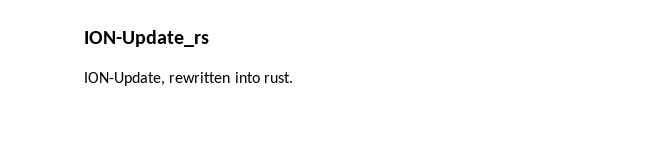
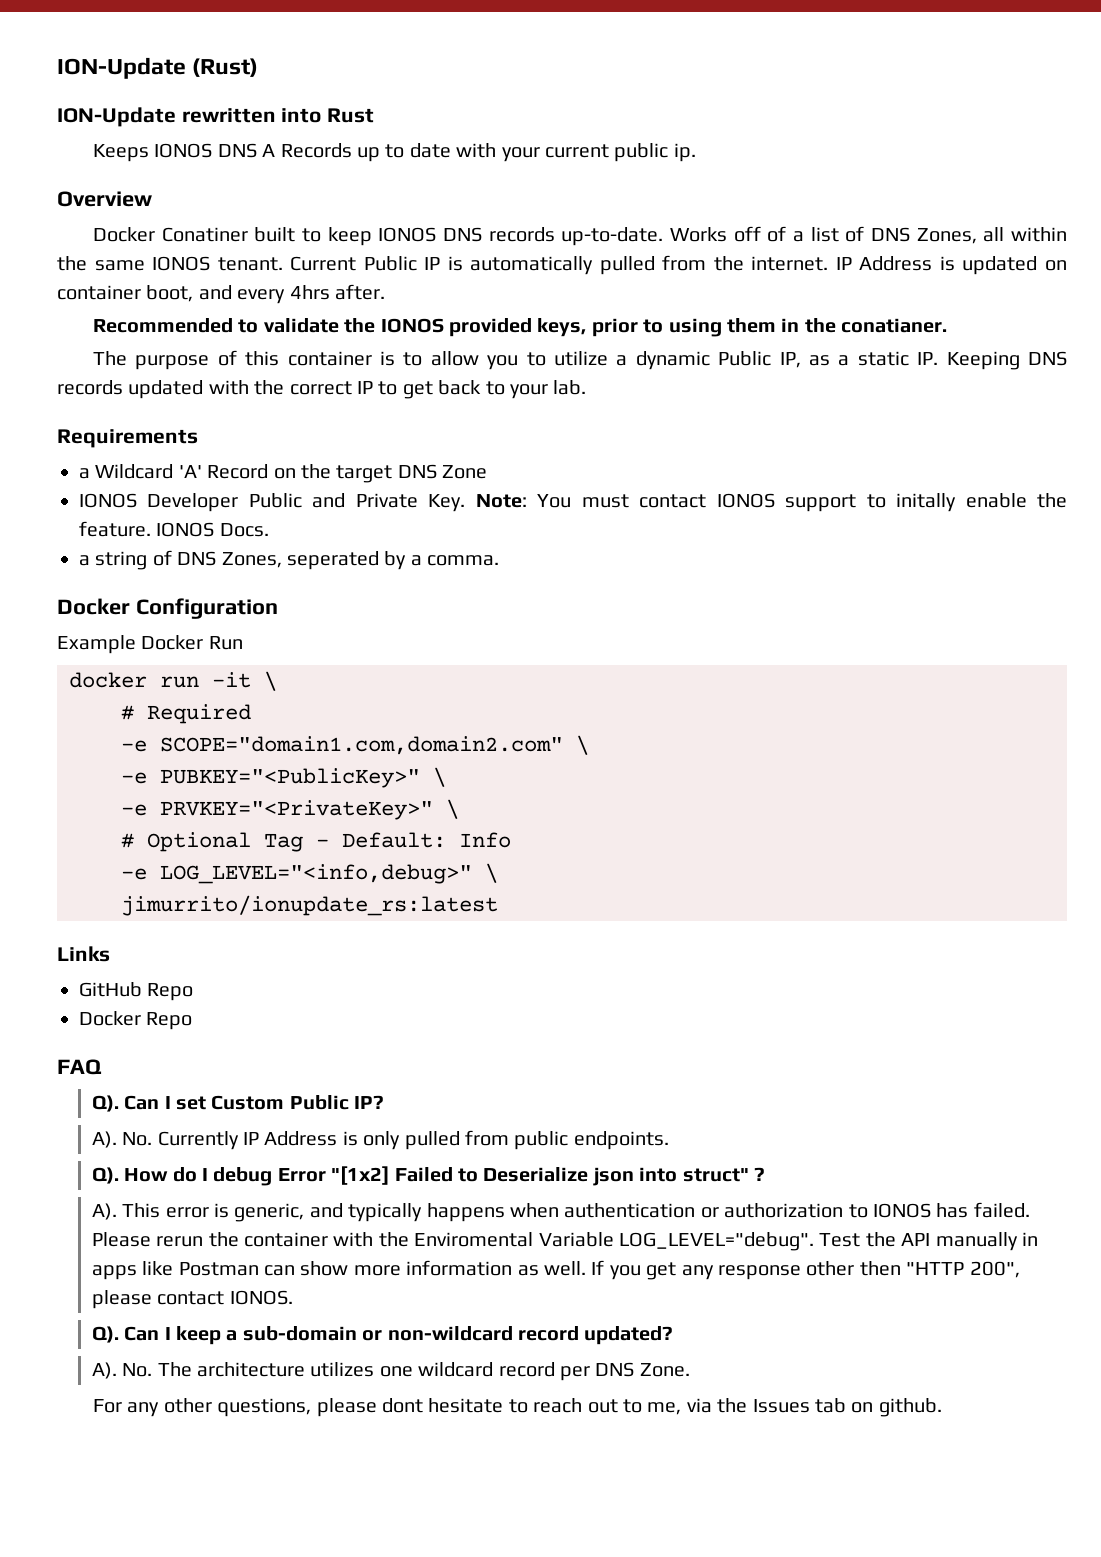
- ION-Update_rs
- ION-Update, rewritten into rust.
+ ION-Update (Rust)
+ ION-Update rewritten into Rust
+ Keeps IONOS DNS A Records up to date with your current public ip.
+ Overview
+ Docker Conatiner built to keep IONOS DNS records up-to-date. Works off of a list of DNS Zones, all within the same IONOS tenant. Current Public IP is automatically pulled from the internet. IP Address is updated on container boot, and every 4hrs after.
+ Recommended to validate the IONOS provided keys, prior to using them in the conatianer.
+ The purpose of this container is to allow you to utilize a dynamic Public IP, as a static IP. Keeping DNS records updated with the correct IP to get back to your lab.
+ Requirements
+ a Wildcard 'A' Record on the target DNS Zone
+ IONOS Developer Public and Private Key. Note: You must contact IONOS support to initally enable the feature. IONOS Docs.
+ a string of DNS Zones, seperated by a comma.
+ Docker Configuration
+ Example Docker Run
+ docker run -it \
+ # Required
+ -e SCOPE="domain1.com,domain2.com" \
+ -e PUBKEY="<PublicKey>" \
+ -e PRVKEY="<PrivateKey>" \
+ # Optional Tag - Default: Info
+ -e LOG_LEVEL="<info,debug>" \
+ jimurrito/ionupdate_rs:latest
+ Links
+ GitHub Repo
+ Docker Repo
+ FAQ
+ Q). Can I set Custom Public IP?
+ A). No. Currently IP Address is only pulled from public endpoints.
+ Q). How do I debug Error "[1x2] Failed to Deserialize json into struct" ?
+ A). This error is generic, and typically happens when authentication or authorization to IONOS has failed. Please rerun the container with the Enviromental Variable LOG_LEVEL="debug". Test the API manually in apps like Postman can show more information as well. If you get any response other then "HTTP 200", please contact IONOS.
+ Q). Can I keep a sub-domain or non-wildcard record updated?
+ A). No. The architecture utilizes one wildcard record per DNS Zone.
+ For any other questions, please dont hesitate to reach out to me, via the Issues tab on github.

